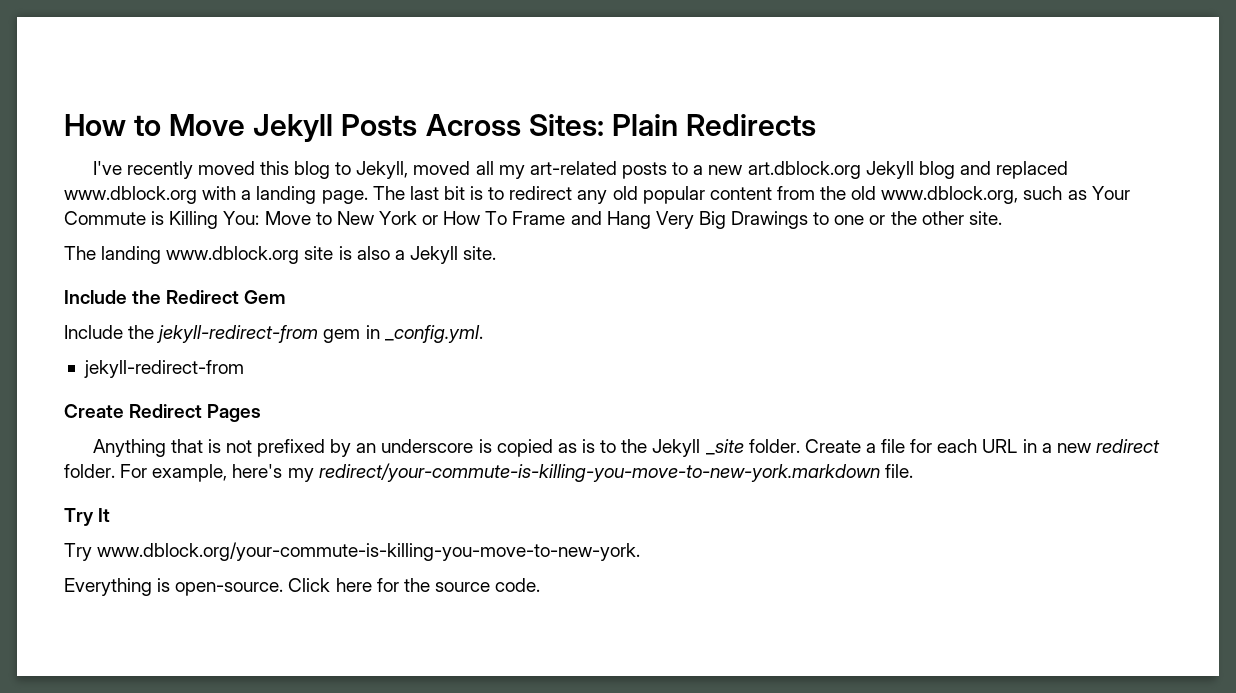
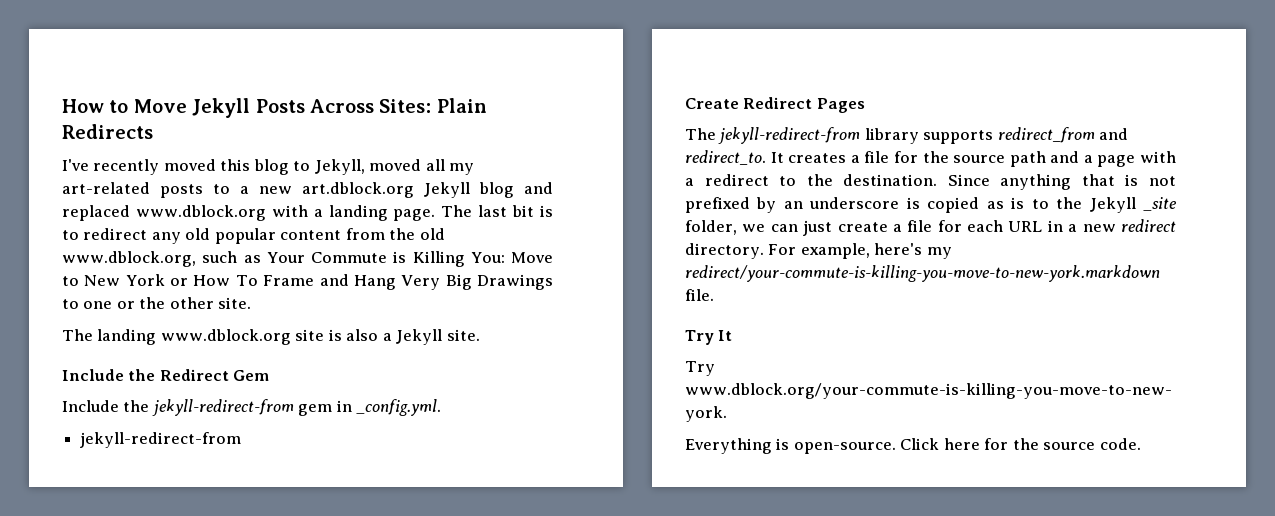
- Anything that is not prefixed by an underscore is copied as is to the Jekyll _site folder. Create a file for each URL in a new redirect folder.
+ The jekyll-redirect-from library supports redirect_from and redirect_to. It creates a file for the source path and a page with a redirect to the destination. Since anything that is not prefixed by an underscore is copied as is to the Jekyll _site folder, we can just create a file for each URL in a new redirect directory.

